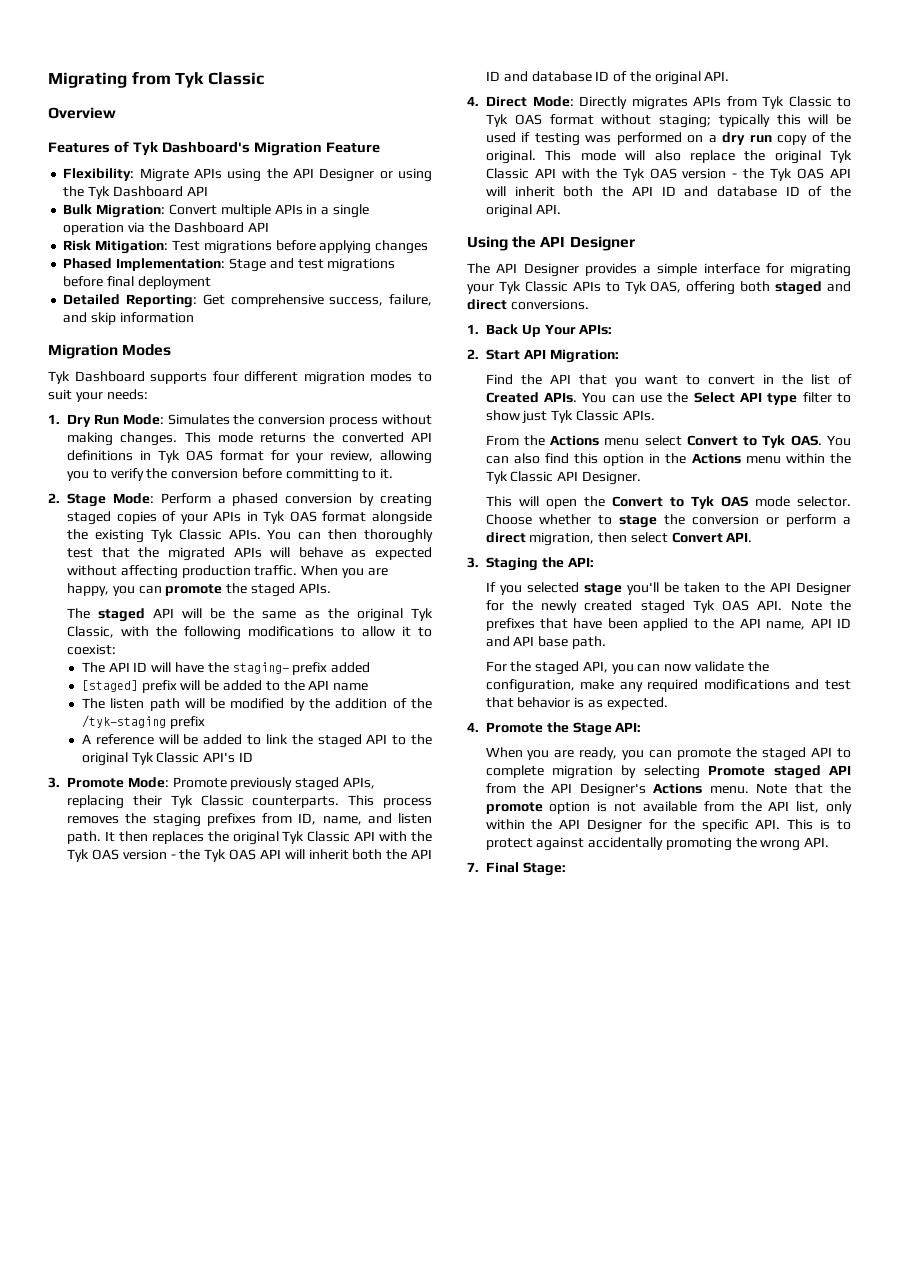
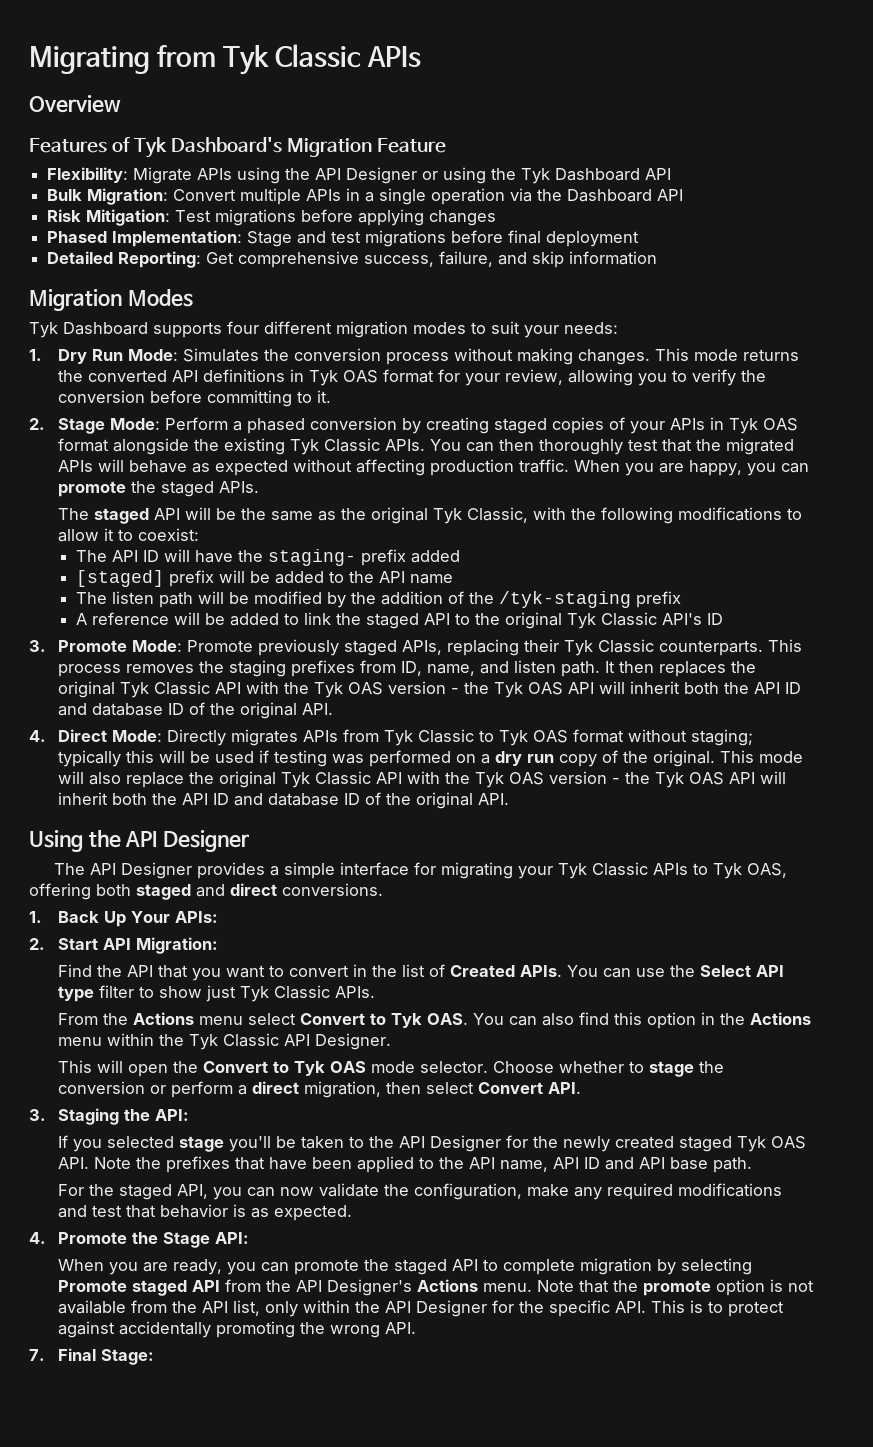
- Migrating from Tyk Classic
+ Migrating from Tyk Classic APIs

